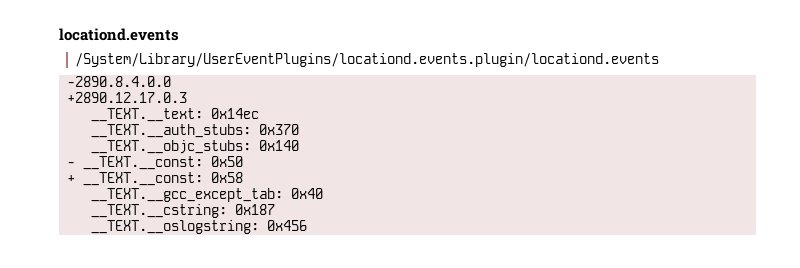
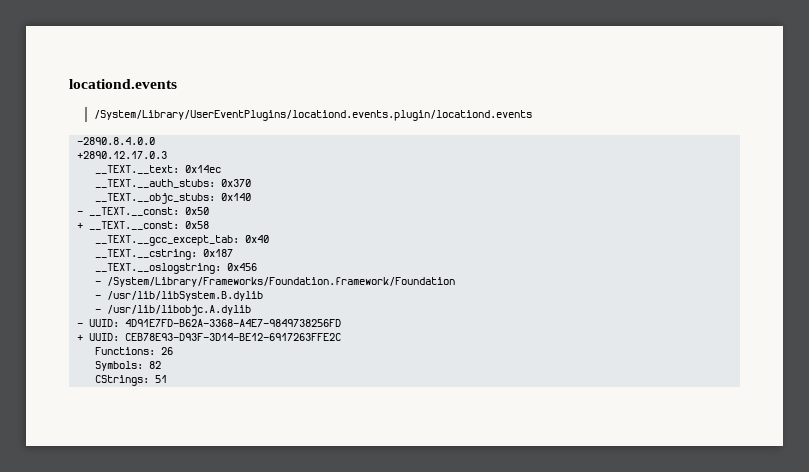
+ - /System/Library/Frameworks/Foundation.framework/Foundation
+ - /usr/lib/libSystem.B.dylib
+ - /usr/lib/libobjc.A.dylib
+ - UUID: 4D91E7FD-B62A-3368-A4E7-9849738256FD
+ + UUID: CEB78E93-D93F-3D14-BE12-6917263FFE2C
+ Functions: 26
+ Symbols: 82
+ CStrings: 51

